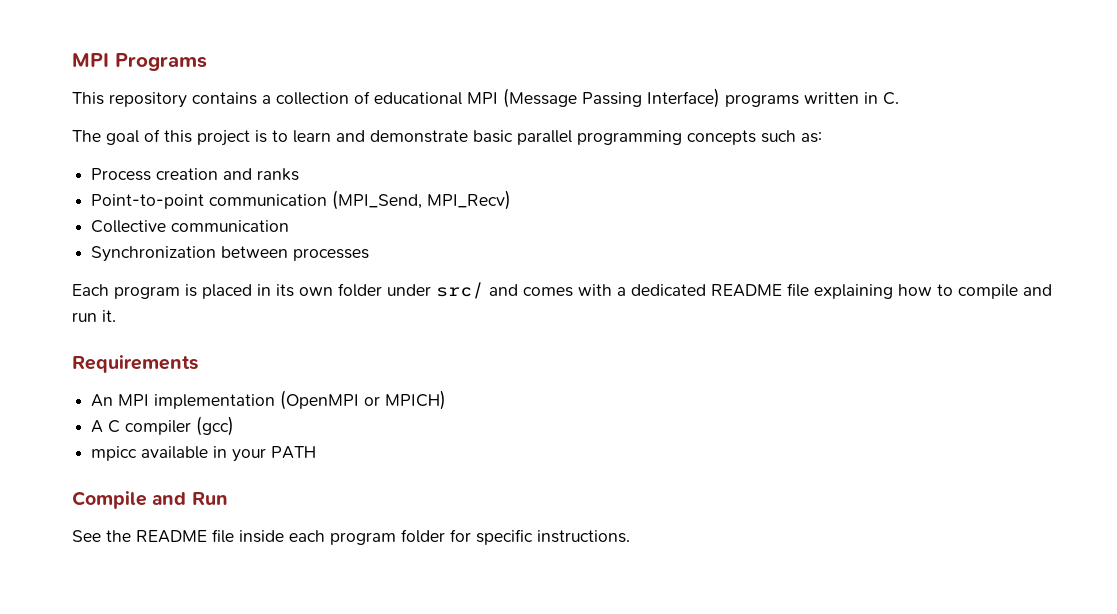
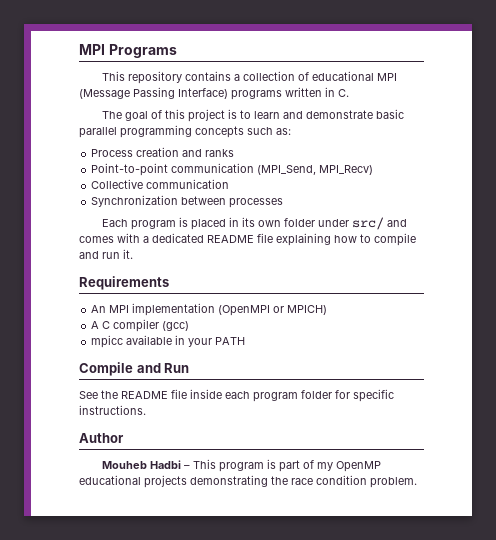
+ Author
+ Mouheb Hadbi – This program is part of my OpenMP educational projects demonstrating the race condition problem.

